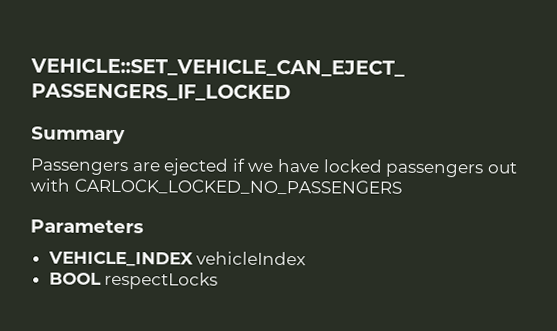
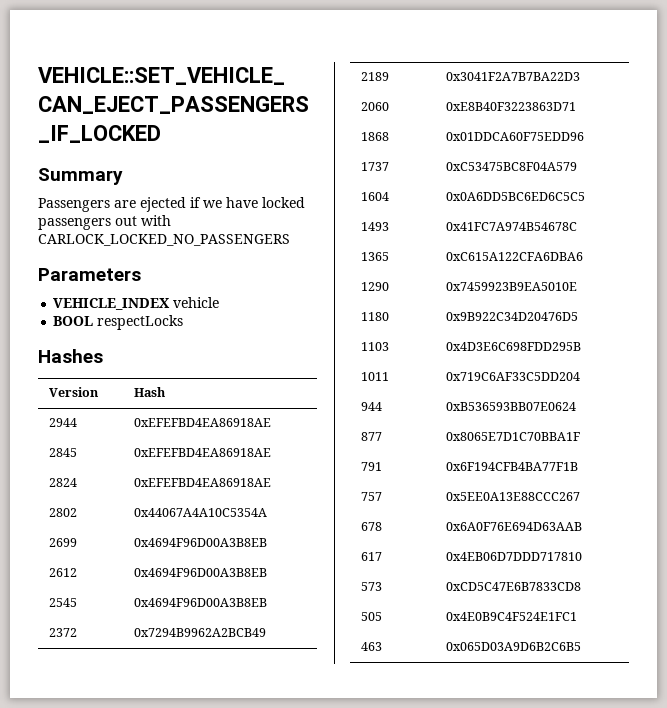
- VEHICLE_INDEX vehicleIndex
+ VEHICLE_INDEX vehicle
+ Hashes
+ Version | Hash
+ 2944 | 0xEFEFBD4EA86918AE
+ 2845 | 0xEFEFBD4EA86918AE
+ 2824 | 0xEFEFBD4EA86918AE
+ 2802 | 0x44067A4A10C5354A
+ 2699 | 0x4694F96D00A3B8EB
+ 2612 | 0x4694F96D00A3B8EB
+ 2545 | 0x4694F96D00A3B8EB
+ 2372 | 0x7294B9962A2BCB49
+ 2189 | 0x3041F2A7B7BA22D3
+ 2060 | 0xE8B40F3223863D71
+ 1868 | 0x01DDCA60F75EDD96
+ 1737 | 0xC53475BC8F04A579
+ 1604 | 0x0A6DD5BC6ED6C5C5
+ 1493 | 0x41FC7A974B54678C
+ 1365 | 0xC615A122CFA6DBA6
+ 1290 | 0x7459923B9EA5010E
+ 1180 | 0x9B922C34D20476D5
+ 1103 | 0x4D3E6C698FDD295B
+ 1011 | 0x719C6AF33C5DD204
+ 944 | 0xB536593BB07E0624
+ 877 | 0x8065E7D1C70BBA1F
+ 791 | 0x6F194CFB4BA77F1B
+ 757 | 0x5EE0A13E88CCC267
+ 678 | 0x6A0F76E694D63AAB
+ 617 | 0x4EB06D7DDD717810
+ 573 | 0xCD5C47E6B7833CD8
+ 505 | 0x4E0B9C4F524E1FC1
+ 463 | 0x065D03A9D6B2C6B5

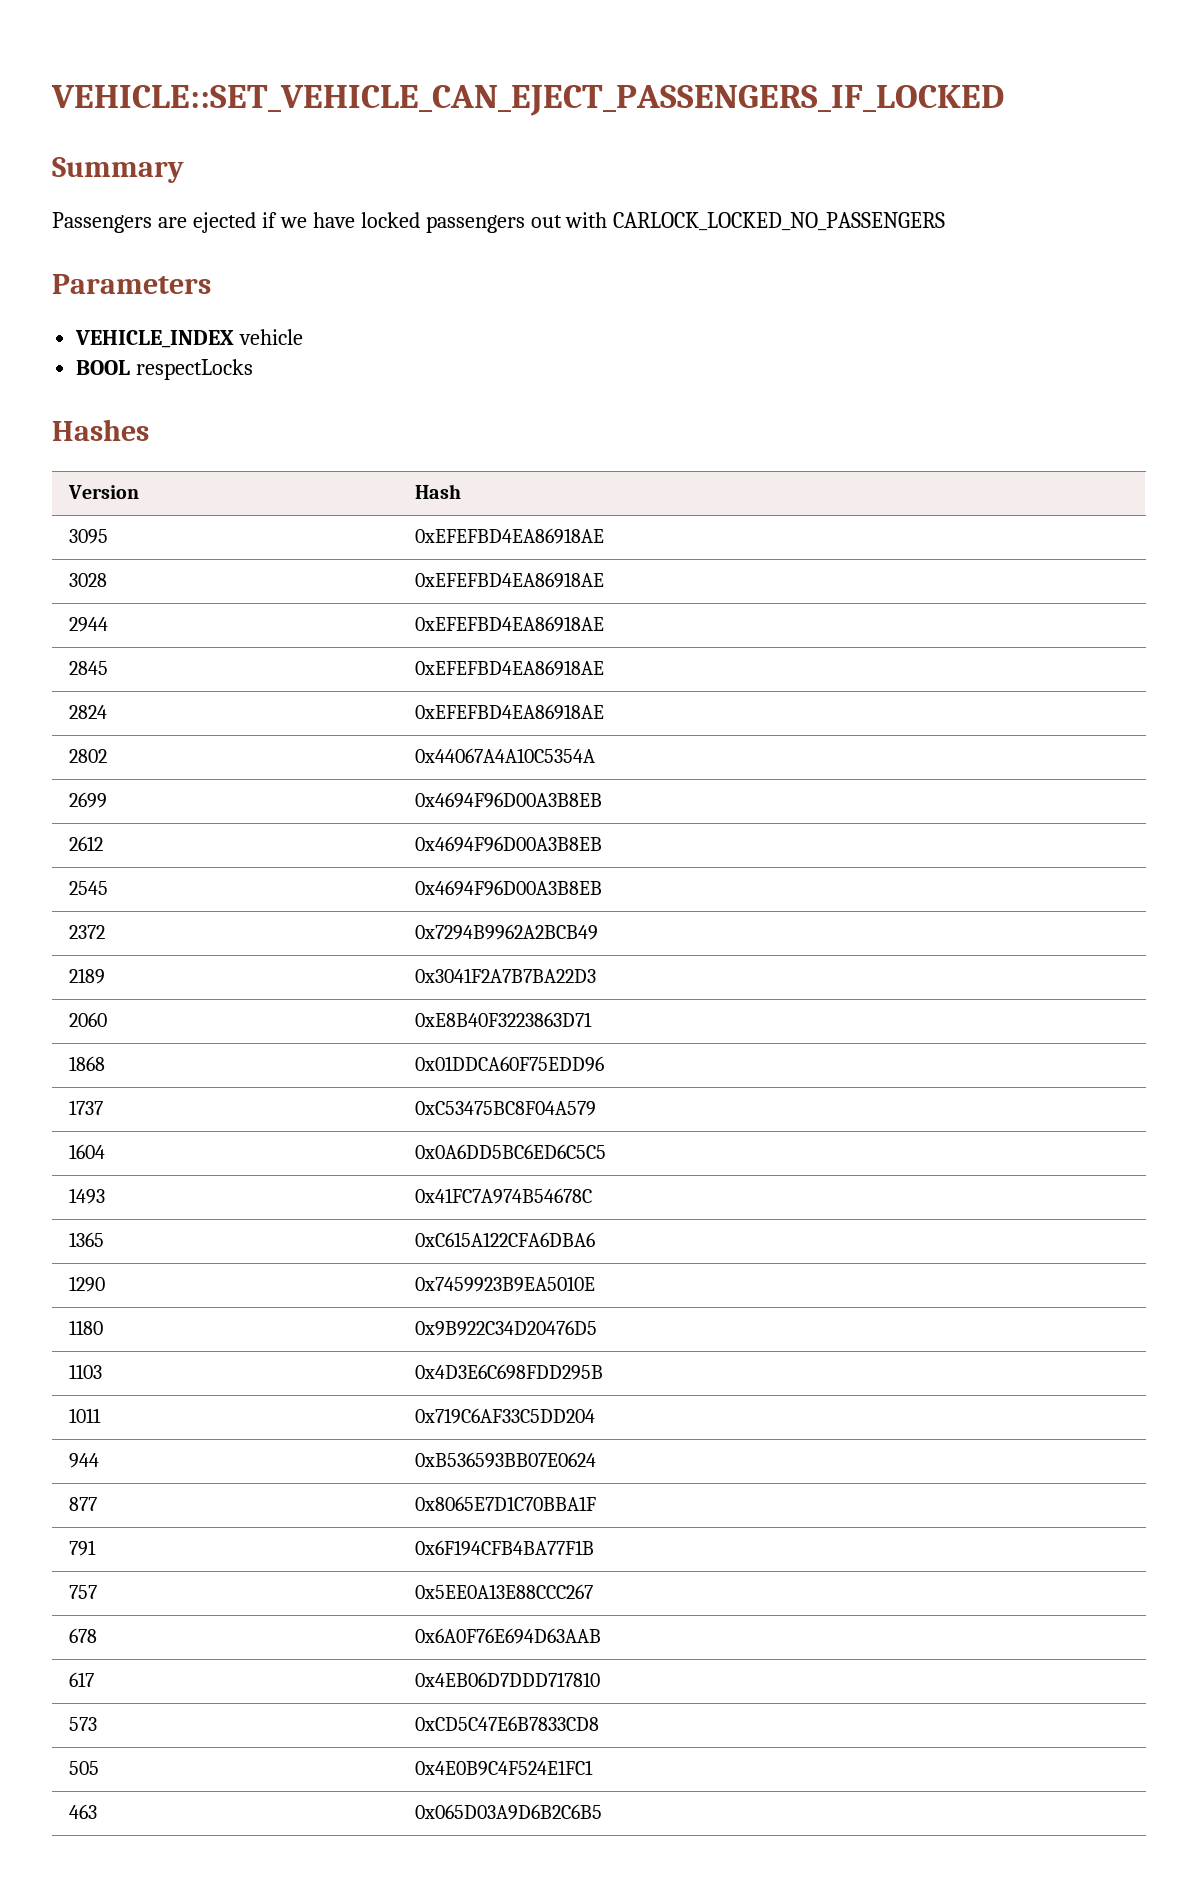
+ 3095 | 0xEFEFBD4EA86918AE
+ 3028 | 0xEFEFBD4EA86918AE

